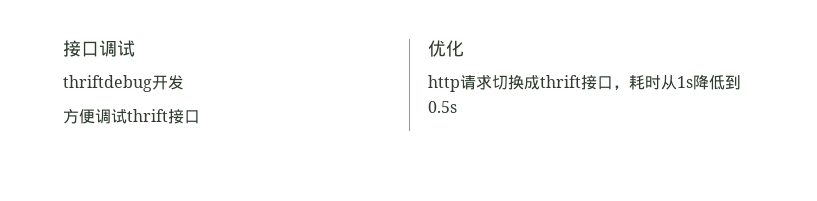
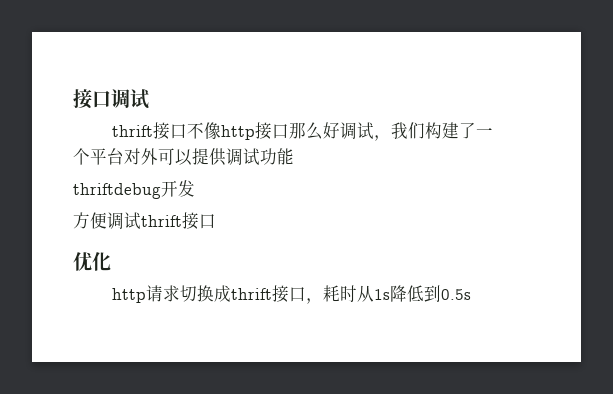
+ thrift接口不像http接口那么好调试，我们构建了一个平台对外可以提供调试功能

